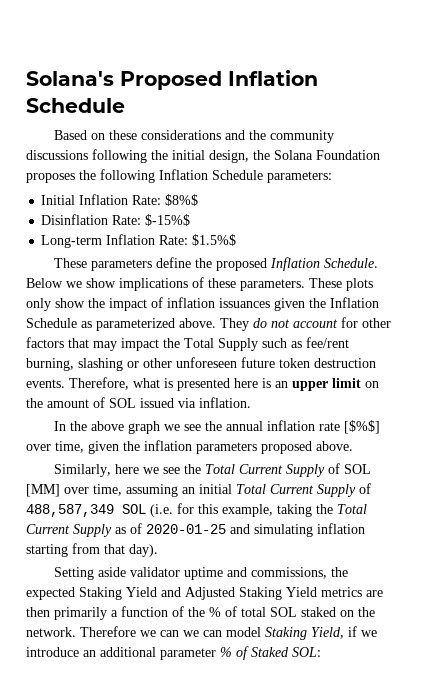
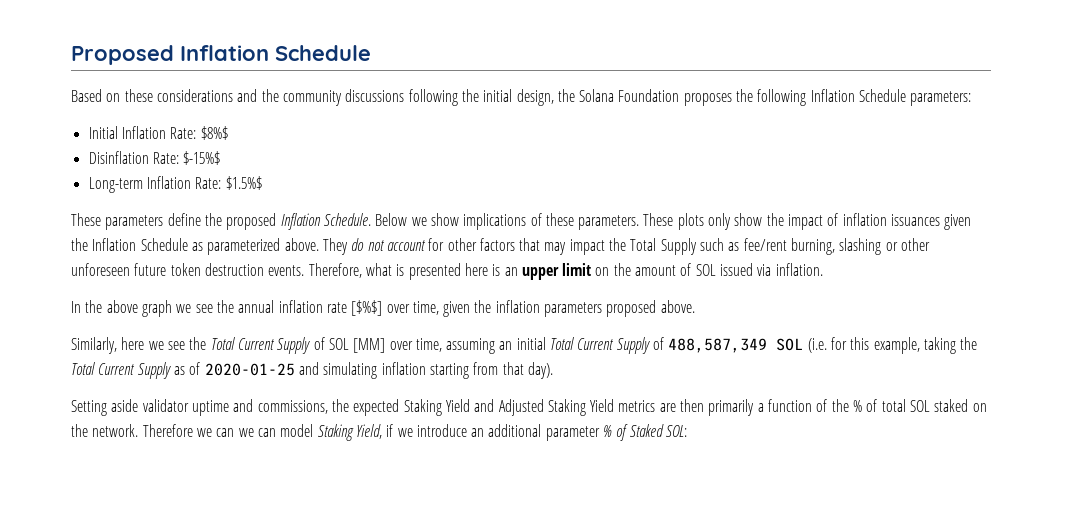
- Solana's Proposed Inflation Schedule
+ Proposed Inflation Schedule

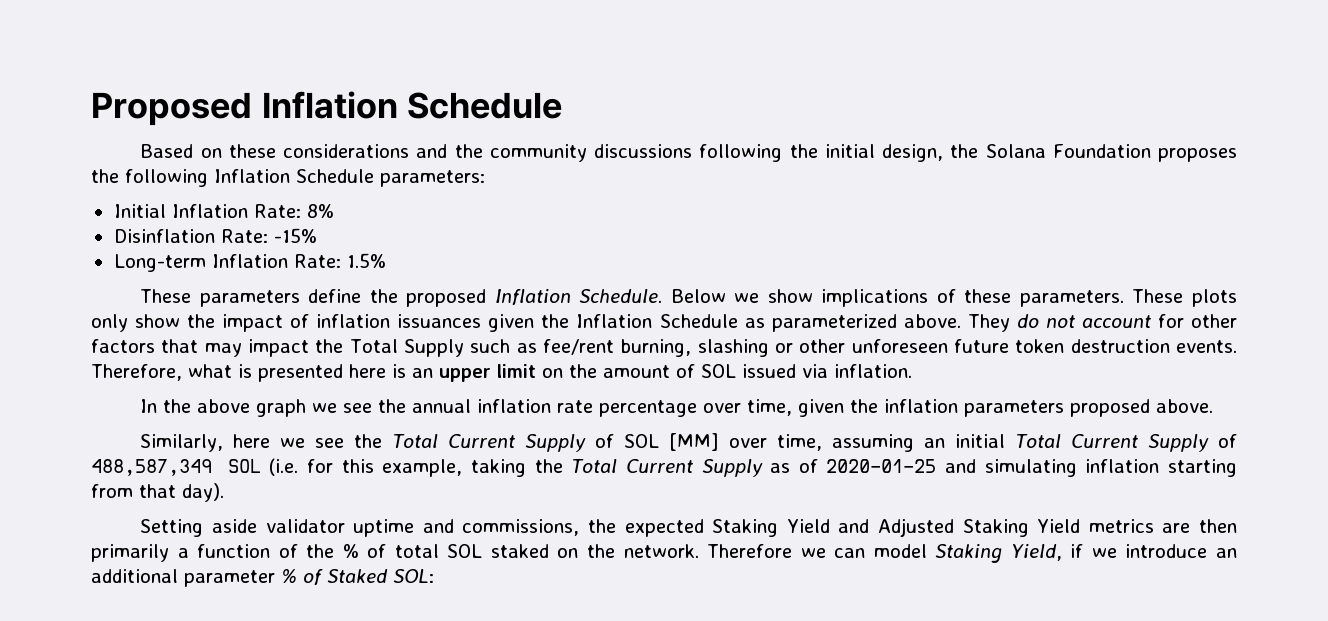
- Initial Inflation Rate: $8%$
+ Initial Inflation Rate: 8%
- Disinflation Rate: $-15%$
+ Disinflation Rate: -15%
- Long-term Inflation Rate: $1.5%$
+ Long-term Inflation Rate: 1.5%
- In the above graph we see the annual inflation rate [$%$] over time, given the inflation parameters proposed above.
+ In the above graph we see the annual inflation rate percentage over time, given the inflation parameters proposed above.
- Therefore we can we can model Staking Yield, if we introduce an additional parameter % of Staked SOL:
+ Therefore we can model Staking Yield, if we introduce an additional parameter % of Staked SOL:

